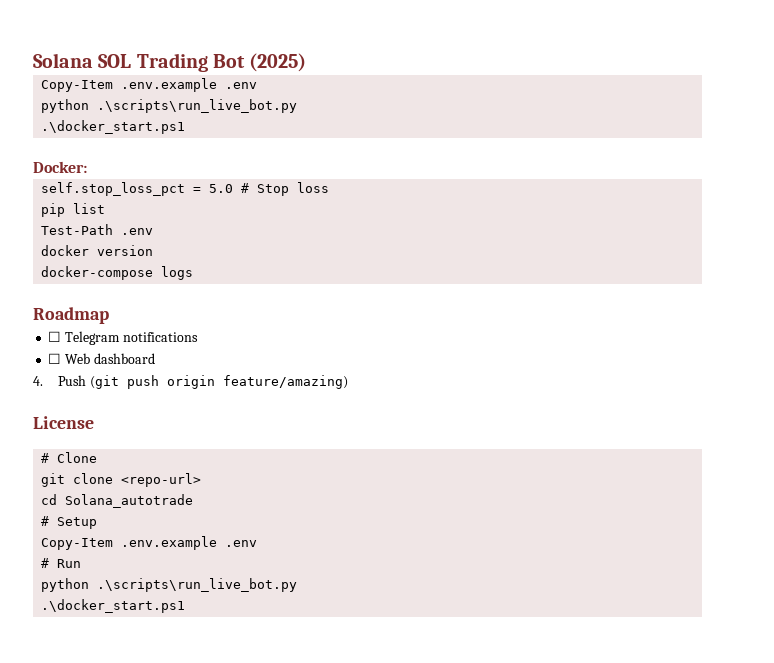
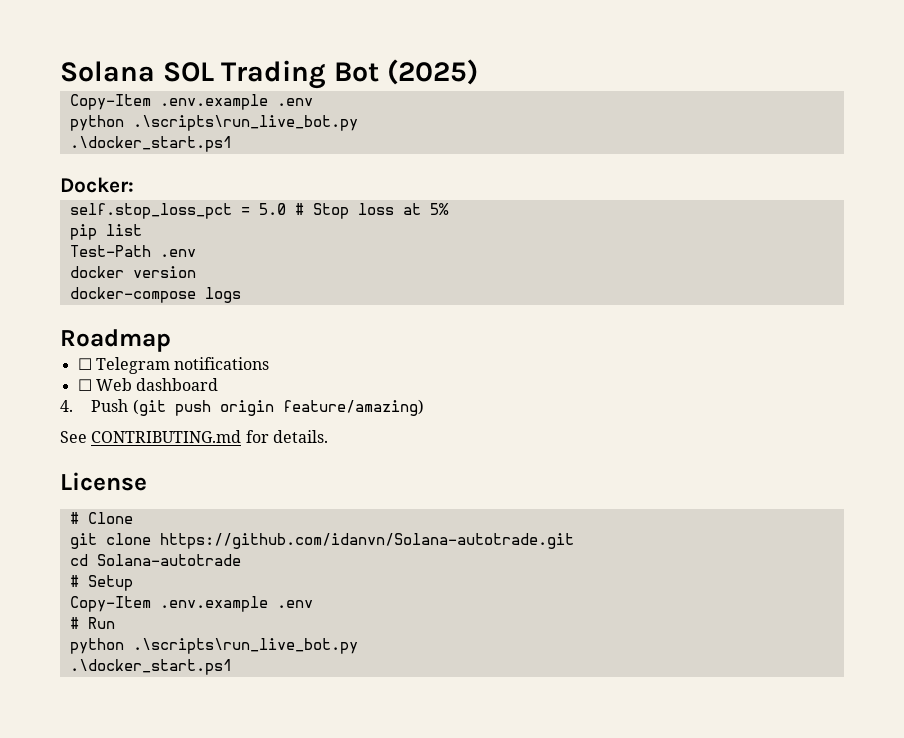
- self.stop_loss_pct = 5.0 # Stop loss
+ self.stop_loss_pct = 5.0 # Stop loss at 5%
+ See CONTRIBUTING.md for details.
- git clone <repo-url>
+ git clone https://github.com/idanvn/Solana-autotrade.git
- cd Solana_autotrade
+ cd Solana-autotrade

